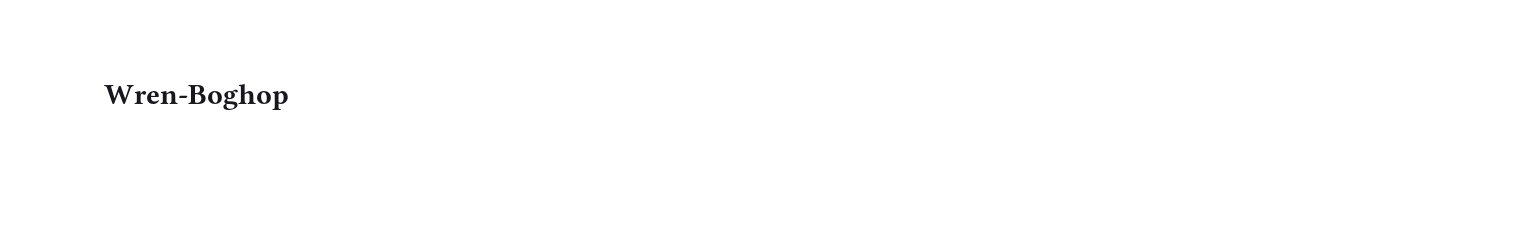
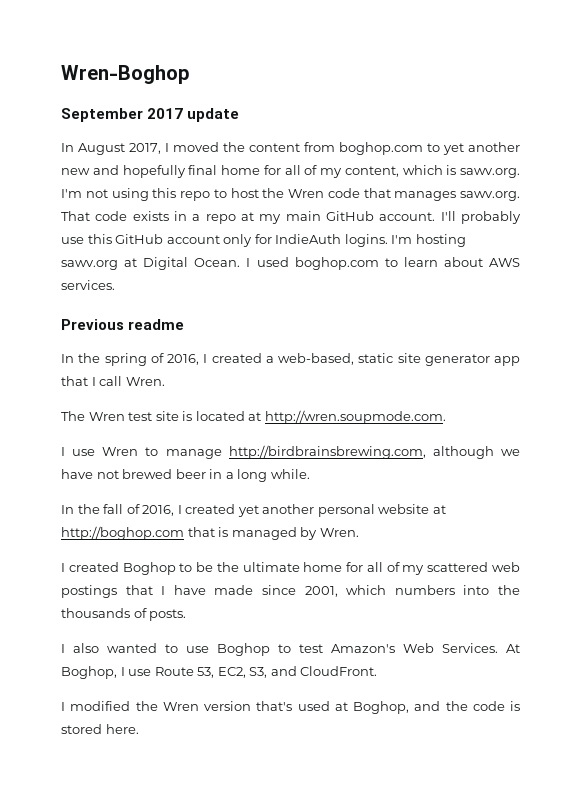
+ September 2017 update
+ In August 2017, I moved the content from boghop.com to yet another new and hopefully final home for all of my content, which is sawv.org. I'm not using this repo to host the Wren code that manages sawv.org. That code exists in a repo at my main GitHub account. I'll probably use this GitHub account only for IndieAuth logins. I'm hosting sawv.org at Digital Ocean. I used boghop.com to learn about AWS services.
+ Previous readme
+ In the spring of 2016, I created a web-based, static site generator app that I call Wren.
+ The Wren test site is located at http://wren.soupmode.com.
+ I use Wren to manage http://birdbrainsbrewing.com, although we have not brewed beer in a long while.
+ In the fall of 2016, I created yet another personal website at http://boghop.com that is managed by Wren.
+ I created Boghop to be the ultimate home for all of my scattered web postings that I have made since 2001, which numbers into the thousands of posts.
+ I also wanted to use Boghop to test Amazon's Web Services. At Boghop, I use Route 53, EC2, S3, and CloudFront.
+ I modified the Wren version that's used at Boghop, and the code is stored here.

